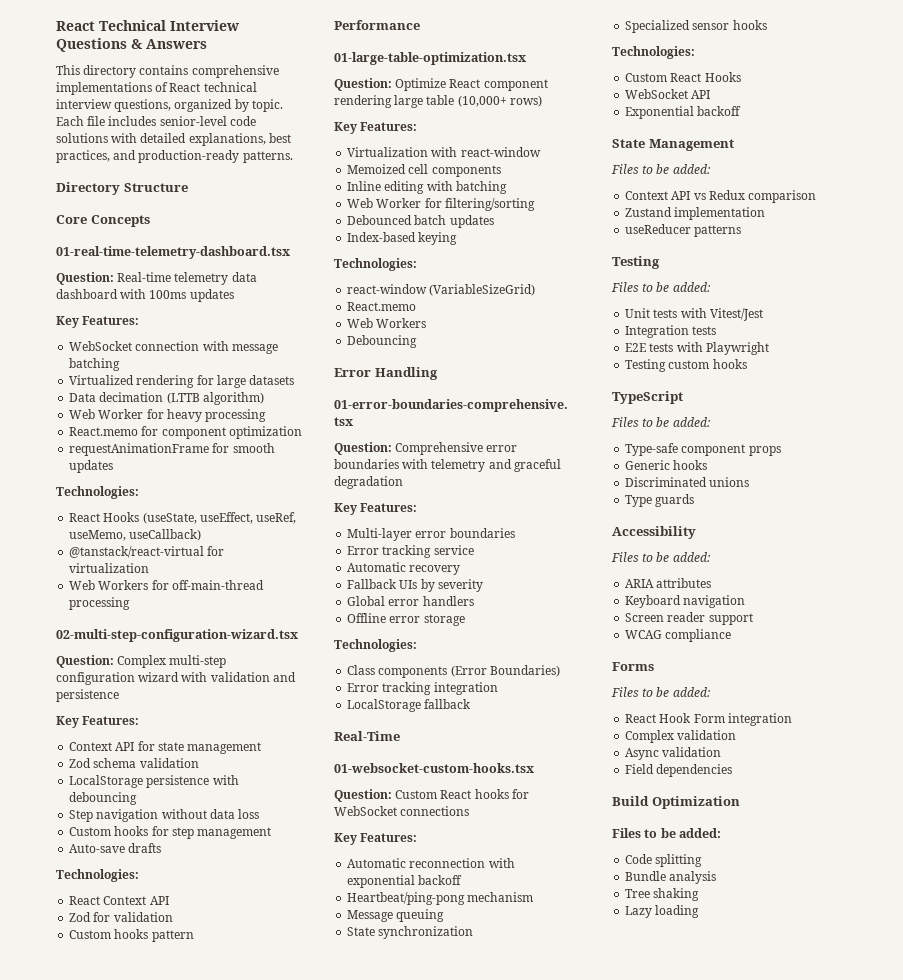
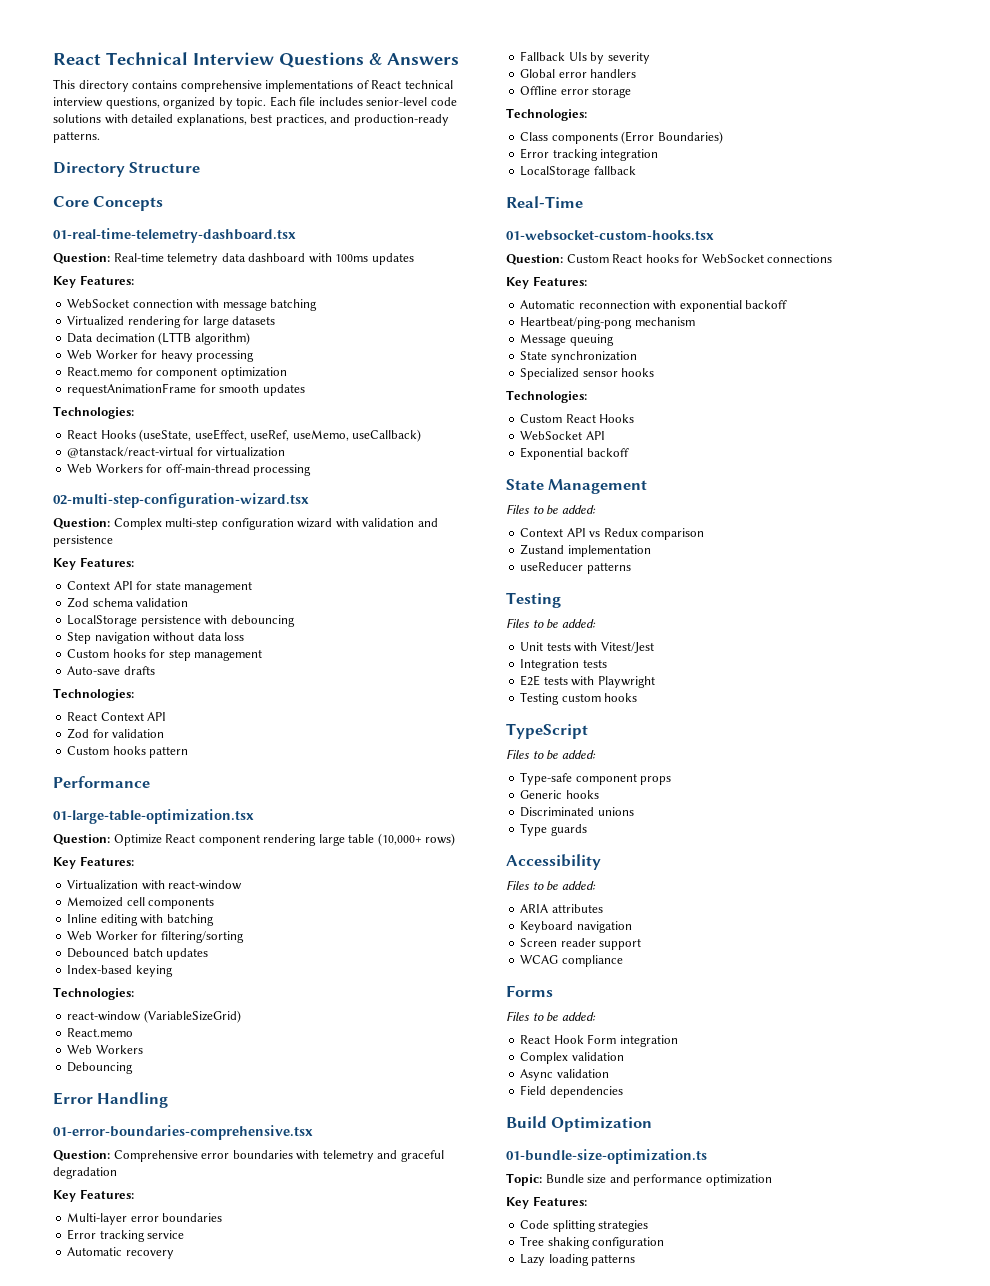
  Build Optimization
- Files to be added:
+ 01-bundle-size-optimization.ts
+ Topic: Bundle size and performance optimization
+ Key Features:
- Code splitting
- Bundle analysis
+ Code splitting strategies
- Tree shaking
+ Tree shaking configuration
- Lazy loading
+ Lazy loading patterns

